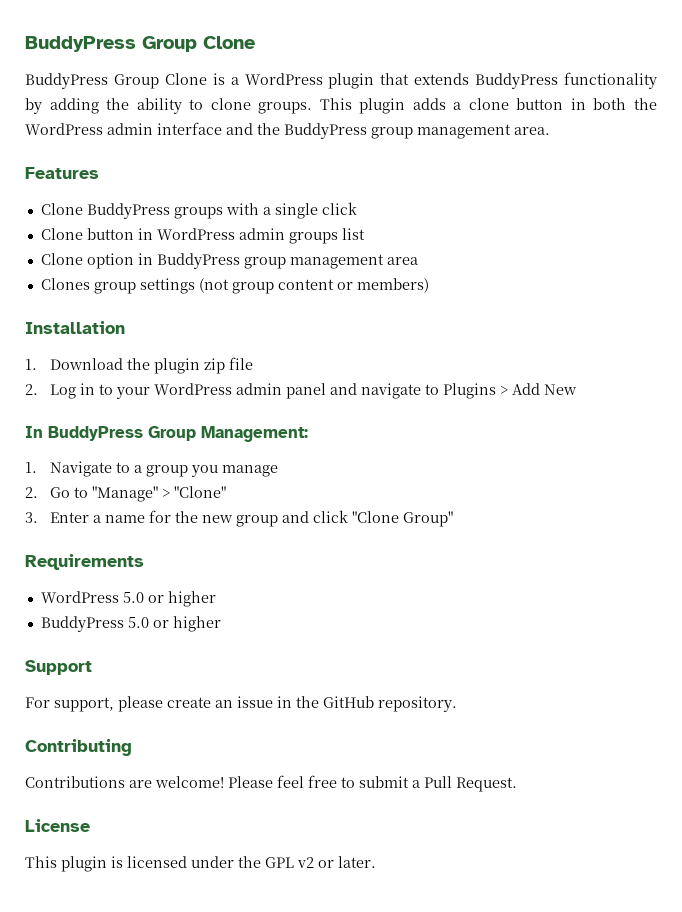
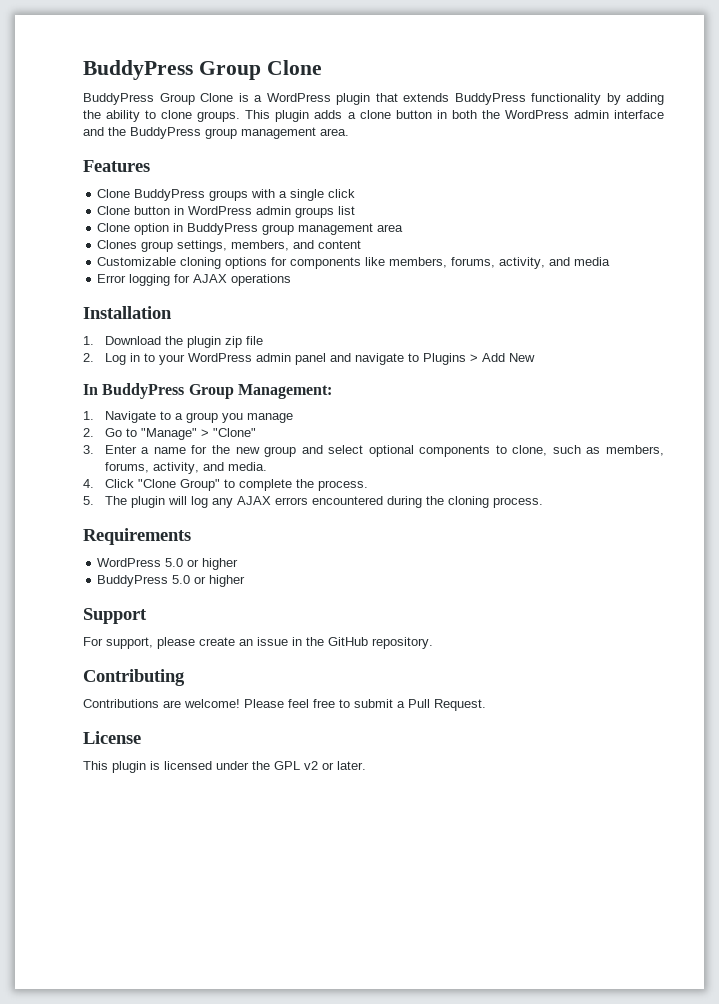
- Clones group settings (not group content or members)
+ Clones group settings, members, and content
+ Customizable cloning options for components like members, forums, activity, and media
+ Error logging for AJAX operations
- 3. Enter a name for the new group and click "Clone Group"
+ 3. Enter a name for the new group and select optional components to clone, such as members, forums, activity, and media.
+ 4. Click "Clone Group" to complete the process.
+ 5. The plugin will log any AJAX errors encountered during the cloning process.

